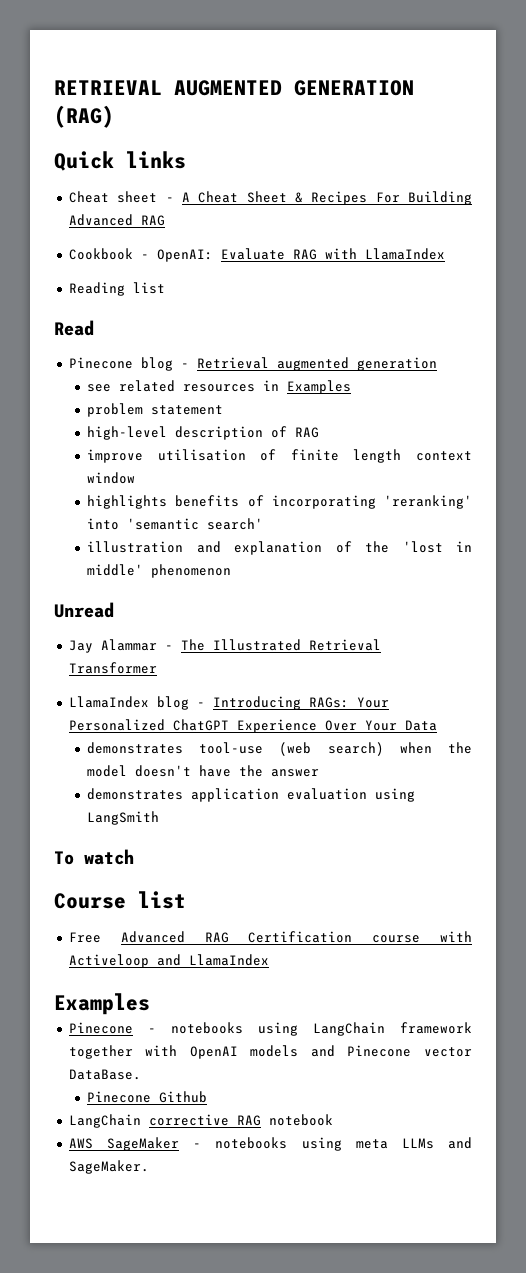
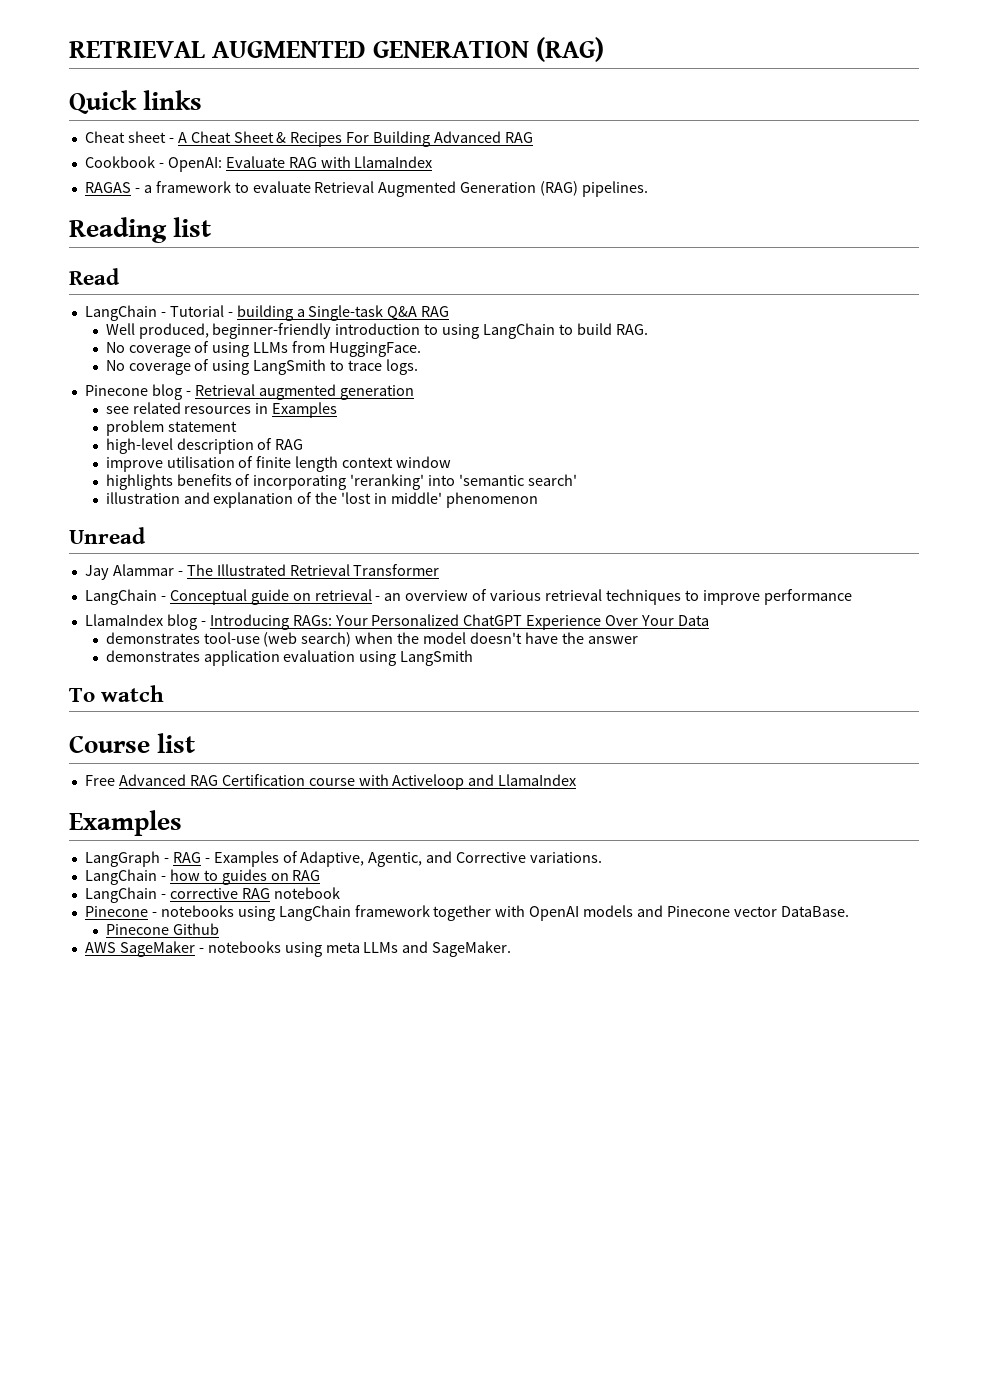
+ RAGAS - a framework to evaluate Retrieval Augmented Generation (RAG) pipelines.
  Reading list
  Read
+ LangChain - Tutorial - building a Single-task Q&A RAG
+ Well produced, beginner-friendly introduction to using LangChain to build RAG.
+ No coverage of using LLMs from HuggingFace.
+ No coverage of using LangSmith to trace logs.
+ LangChain - Conceptual guide on retrieval - an overview of various retrieval techniques to improve performance
+ LangGraph - RAG - Examples of Adaptive, Agentic, and Corrective variations.
+ LangChain - how to guides on RAG
+ LangChain - corrective RAG notebook
- LangChain corrective RAG notebook

